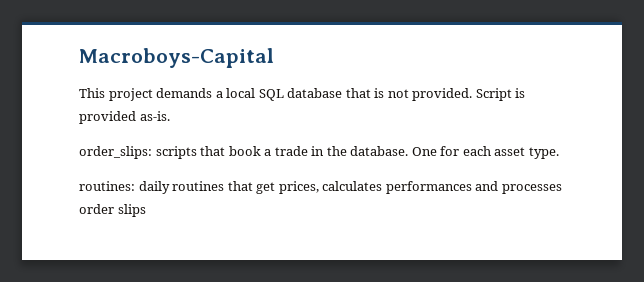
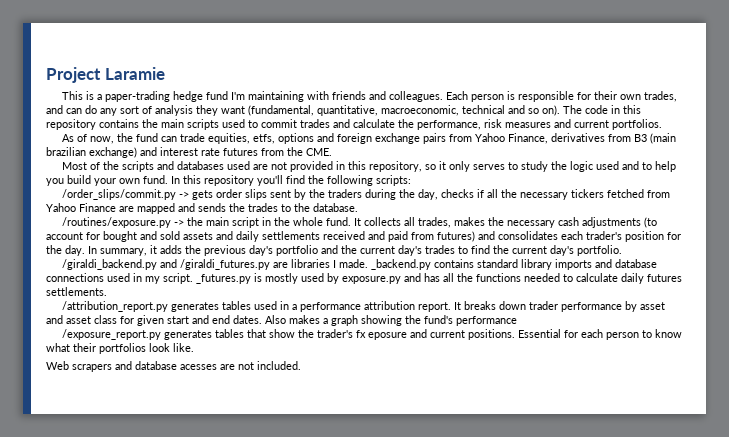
- Macroboys-Capital
+ Project Laramie
- This project demands a local SQL database that is not provided. Script is provided as-is.
- order_slips: scripts that book a trade in the database. One for each asset type.
- routines: daily routines that get prices, calculates performances and processes order slips
+ This is a paper-trading hedge fund I'm maintaining with friends and colleagues. Each person is responsible for their own trades, and can do any sort of analysis they want (fundamental, quantitative, macroeconomic, technical and so on). The code in this repository contains the main scripts used to commit trades and calculate the performance, risk measures and current portfolios.
+ As of now, the fund can trade equities, etfs, options and foreign exchange pairs from Yahoo Finance, derivatives from B3 (main brazilian exchange) and interest rate futures from the CME.
+ Most of the scripts and databases used are not provided in this repository, so it only serves to study the logic used and to help you build your own fund. In this repository you'll find the following scripts:
+ /order_slips/commit.py -> gets order slips sent by the traders during the day, checks if all the necessary tickers fetched from Yahoo Finance are mapped and sends the trades to the database.
+ /routines/exposure.py -> the main script in the whole fund. It collects all trades, makes the necessary cash adjustments (to account for bought and sold assets and daily settlements received and paid from futures) and consolidates each trader's position for the day. In summary, it adds the previous day's portfolio and the current day's trades to find the current day's portfolio.
+ /giraldi_backend.py and /giraldi_futures.py are libraries I made. _backend.py contains standard library imports and database connections used in my script. _futures.py is mostly used by exposure.py and has all the functions needed to calculate daily futures settlements.
+ /attribution_report.py generates tables used in a performance attribution report. It breaks down trader performance by asset and asset class for given start and end dates. Also makes a graph showing the fund's performance
+ /exposure_report.py generates tables that show the trader's fx eposure and current positions. Essential for each person to know what their portfolios look like.
+ Web scrapers and database acesses are not included.

